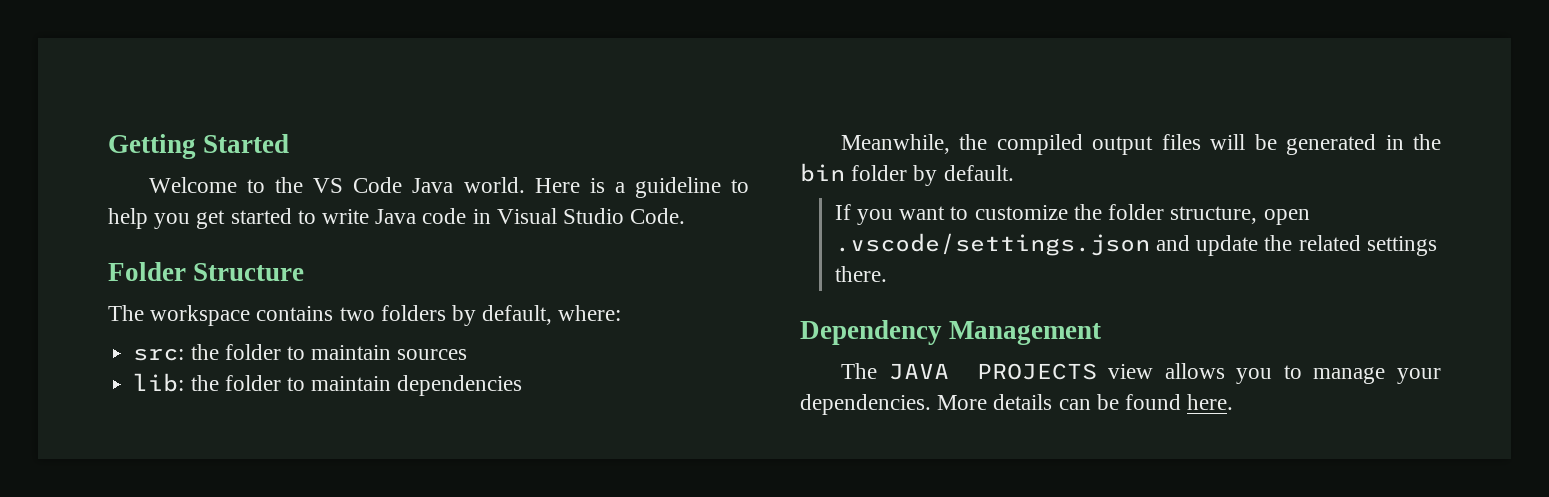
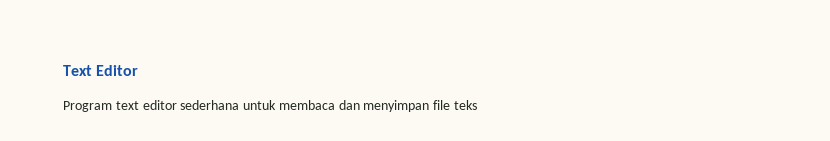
- Getting Started
- Welcome to the VS Code Java world. Here is a guideline to help you get started to write Java code in Visual Studio Code.
- Folder Structure
- The workspace contains two folders by default, where:
- src: the folder to maintain sources
- lib: the folder to maintain dependencies
- Meanwhile, the compiled output files will be generated in the bin folder by default.
- If you want to customize the folder structure, open .vscode/settings.json and update the related settings there.
- Dependency Management
- The JAVA PROJECTS view allows you to manage your dependencies. More details can be found here.
+ Text Editor
+ Program text editor sederhana untuk membaca dan menyimpan file teks

